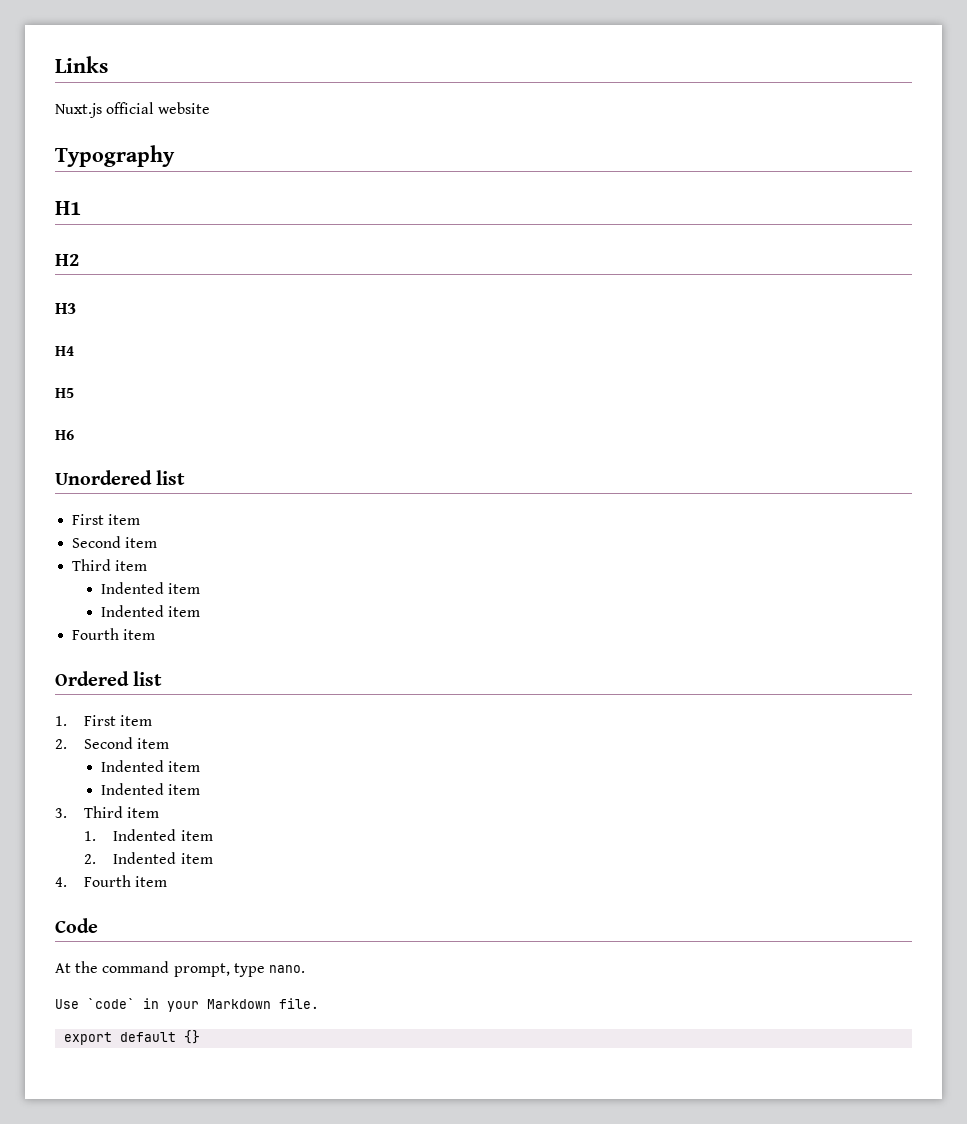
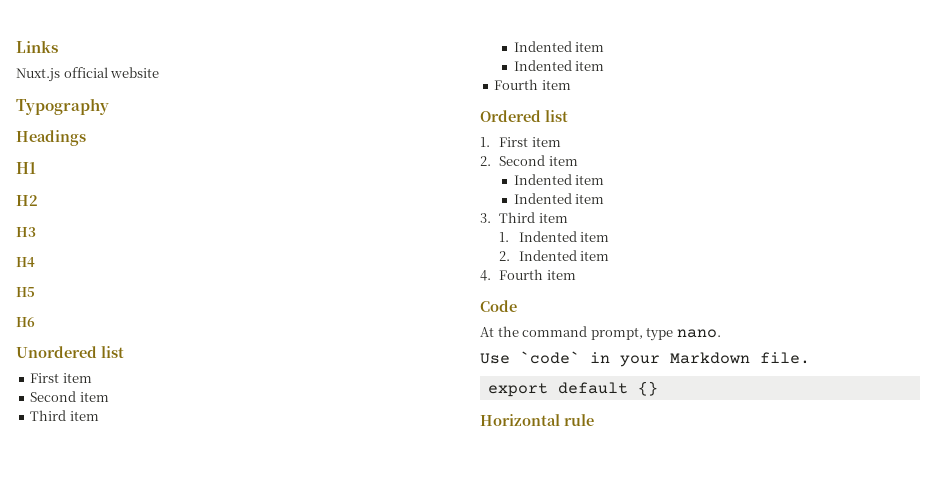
+ Headings
+ Horizontal rule

